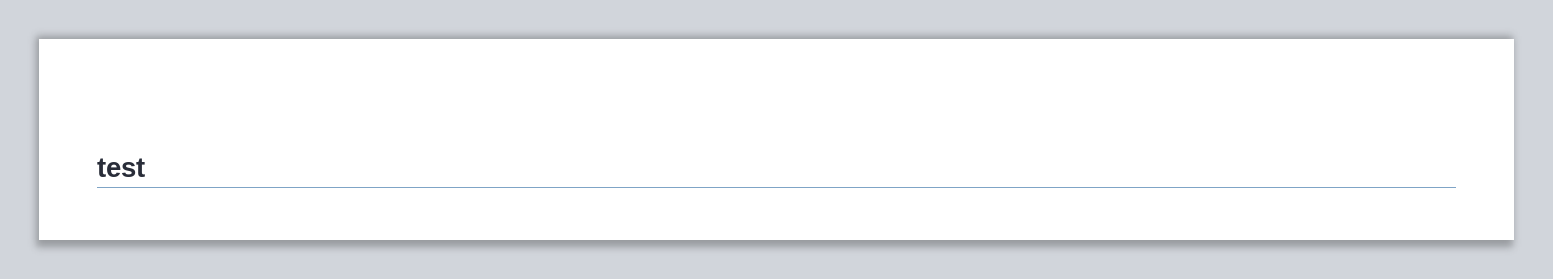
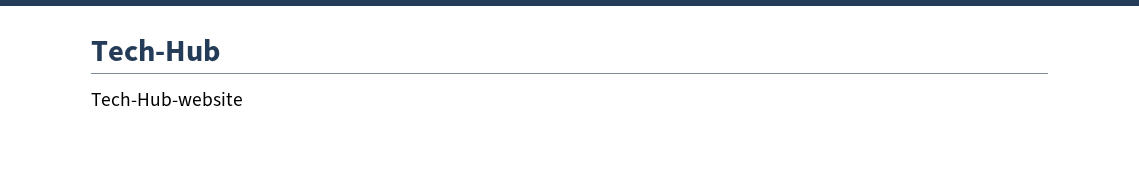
- test
+ Tech-Hub
+ Tech-Hub-website

